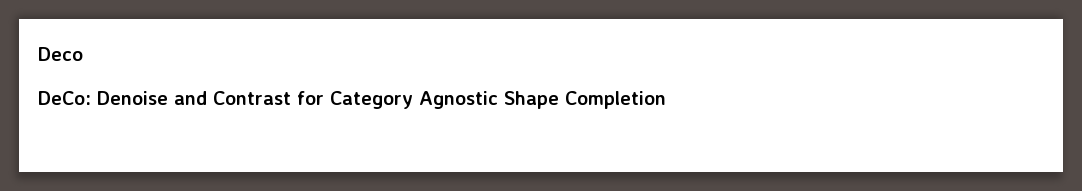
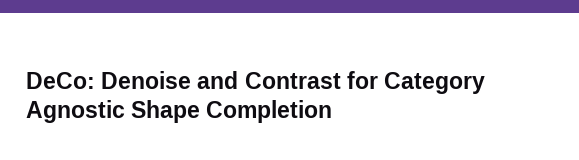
- Deco

